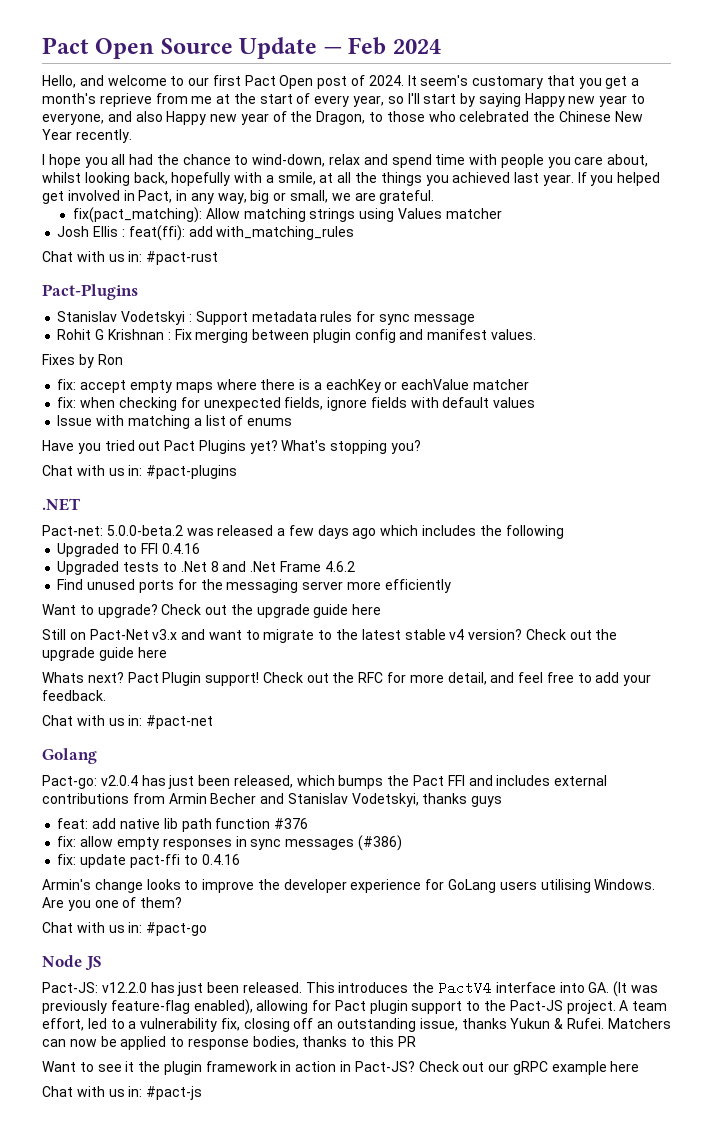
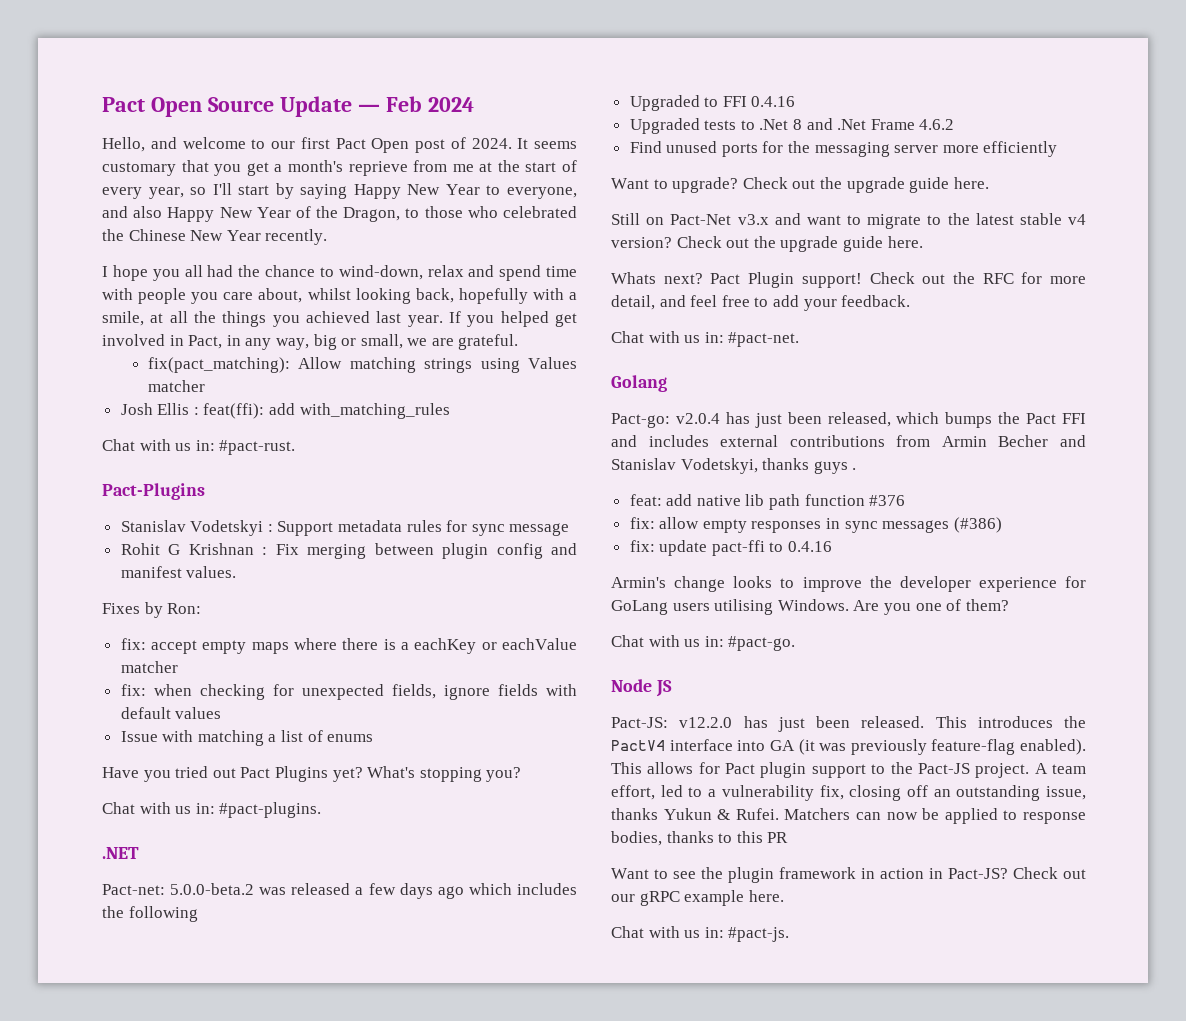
- It seem's customary that you get a month's reprieve from me at the start of every year, so I'll start by saying Happy new year to everyone, and also Happy new year of the Dragon, to those who celebrated the Chinese New Year recently.
+ It seems customary that you get a month's reprieve from me at the start of every year, so I'll start by saying Happy New Year to everyone, and also Happy New Year of the Dragon, to those who celebrated the Chinese New Year recently.
- Chat with us in: #pact-rust
+ Chat with us in: #pact-rust.
- Fixes by Ron
+ Fixes by Ron:
- Chat with us in: #pact-plugins
+ Chat with us in: #pact-plugins.
- Want to upgrade? Check out the upgrade guide here
+ Want to upgrade? Check out the upgrade guide here.
- Still on Pact-Net v3.x and want to migrate to the latest stable v4 version? Check out the upgrade guide here
+ Still on Pact-Net v3.x and want to migrate to the latest stable v4 version? Check out the upgrade guide here.
- Chat with us in: #pact-net
+ Chat with us in: #pact-net.
- Pact-go: v2.0.4 has just been released, which bumps the Pact FFI and includes external contributions from Armin Becher and Stanislav Vodetskyi, thanks guys
+ Pact-go: v2.0.4 has just been released, which bumps the Pact FFI and includes external contributions from Armin Becher and Stanislav Vodetskyi, thanks guys .
- Chat with us in: #pact-go
+ Chat with us in: #pact-go.
- This introduces the PactV4 interface into GA. (It was previously feature-flag enabled), allowing for Pact plugin support to the Pact-JS project.
+ This introduces the PactV4 interface into GA (it was previously feature-flag enabled). This allows for Pact plugin support to the Pact-JS project.
- Want to see it the plugin framework in action in Pact-JS?
+ Want to see the plugin framework in action in Pact-JS?
- Check out our gRPC example here
- Chat with us in: #pact-js
+ Check out our gRPC example here.
+ Chat with us in: #pact-js.

